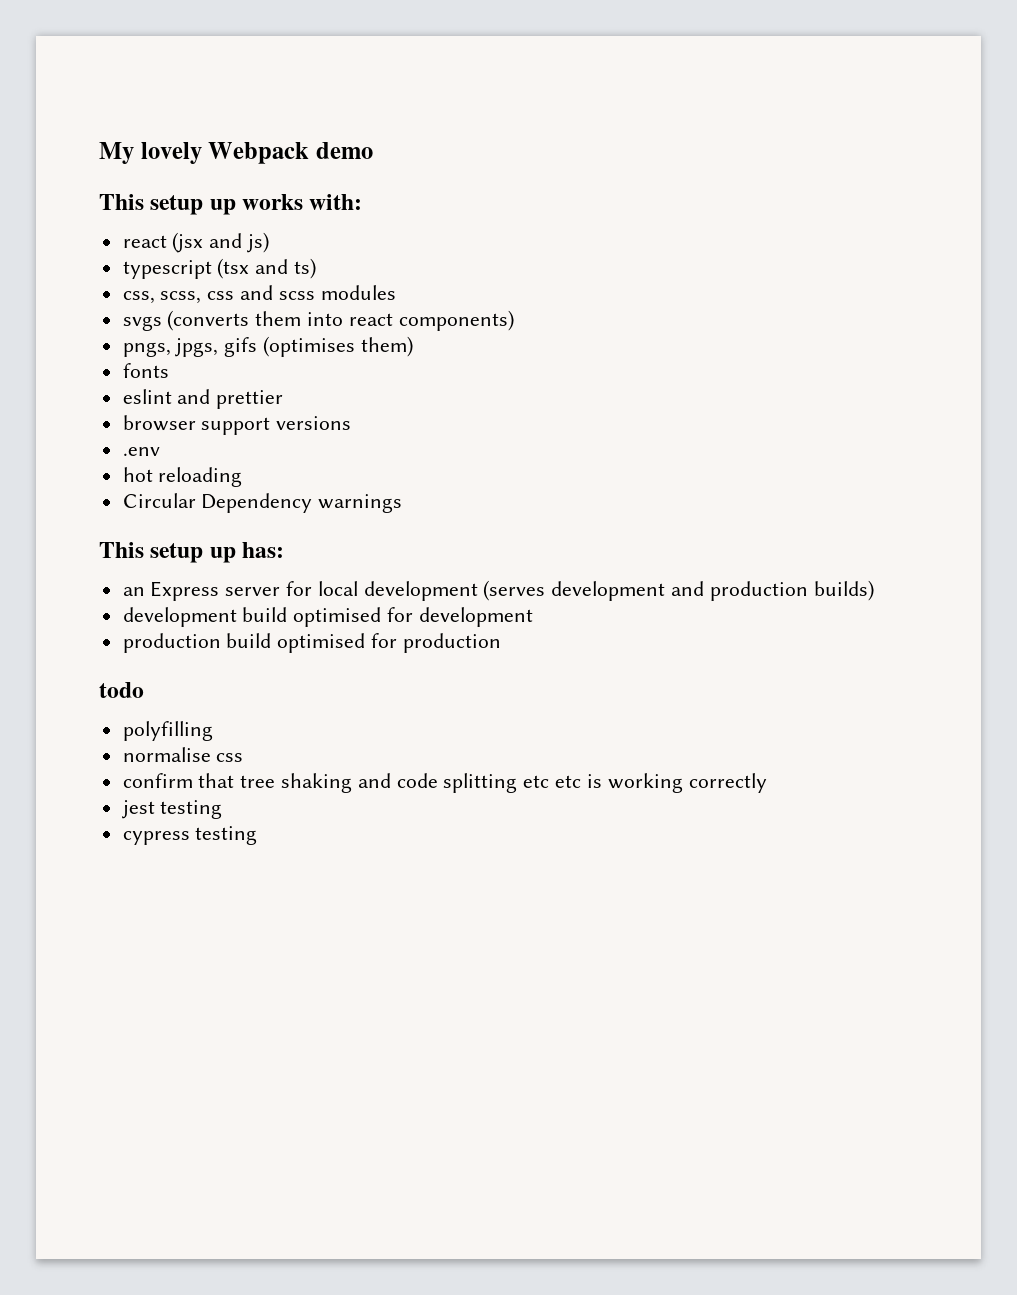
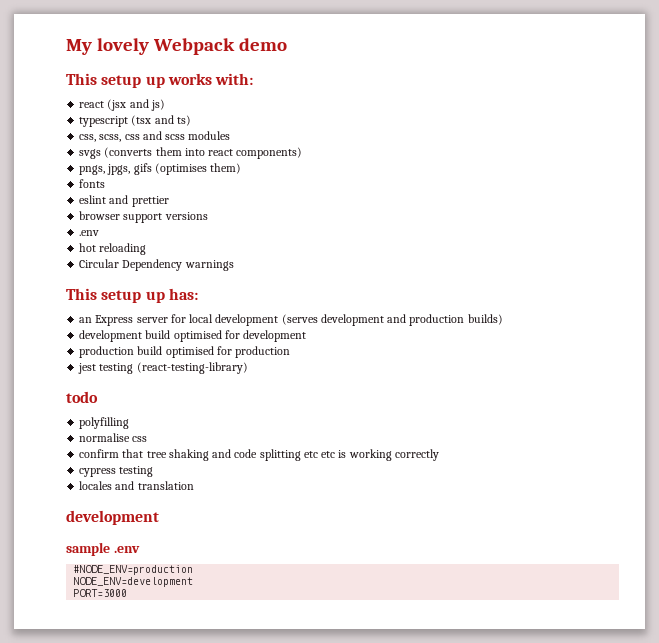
+ jest testing (react-testing-library)
- jest testing
+ cypress testing
- cypress testing
+ locales and translation
+ development
+ sample .env
+ #NODE_ENV=production
+ NODE_ENV=development
+ PORT=3000

